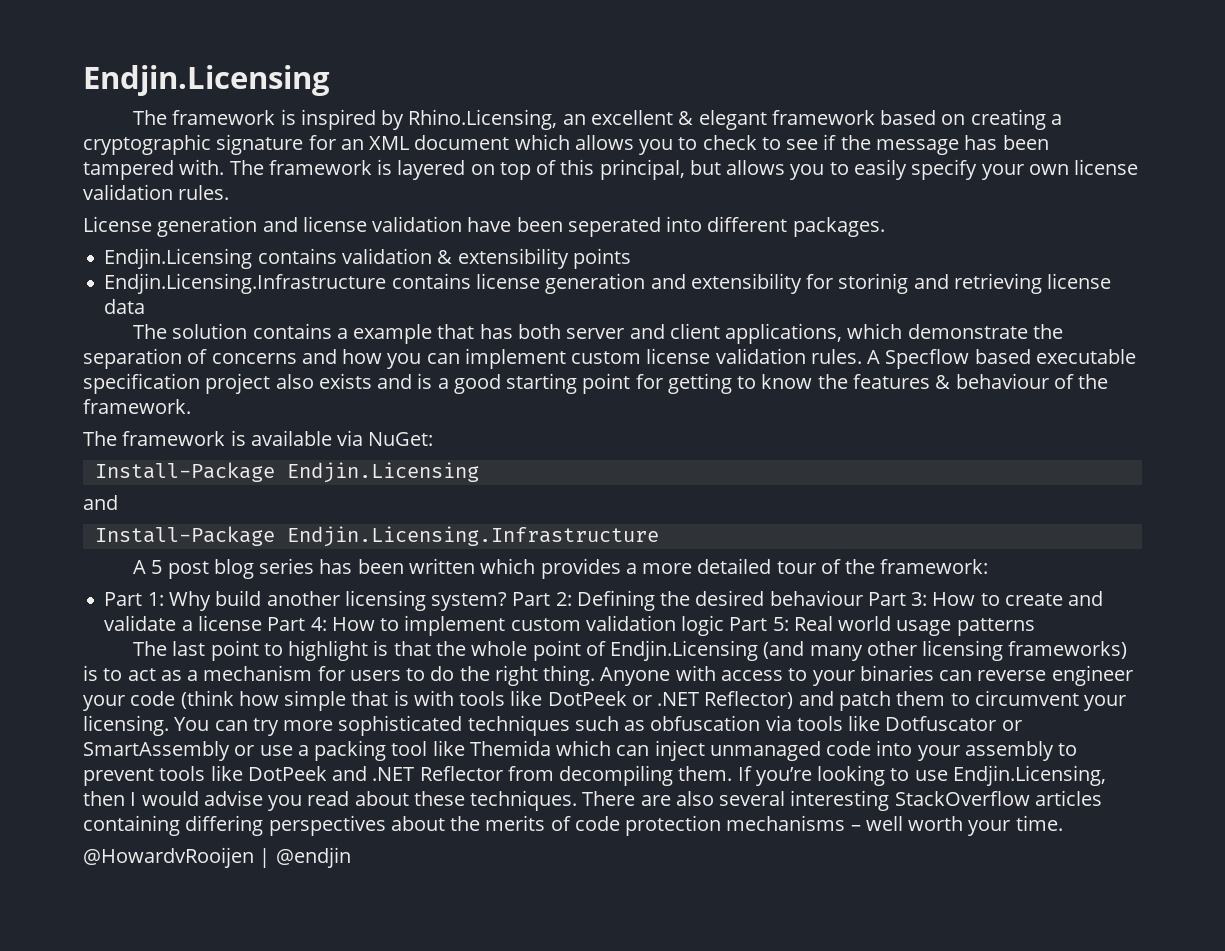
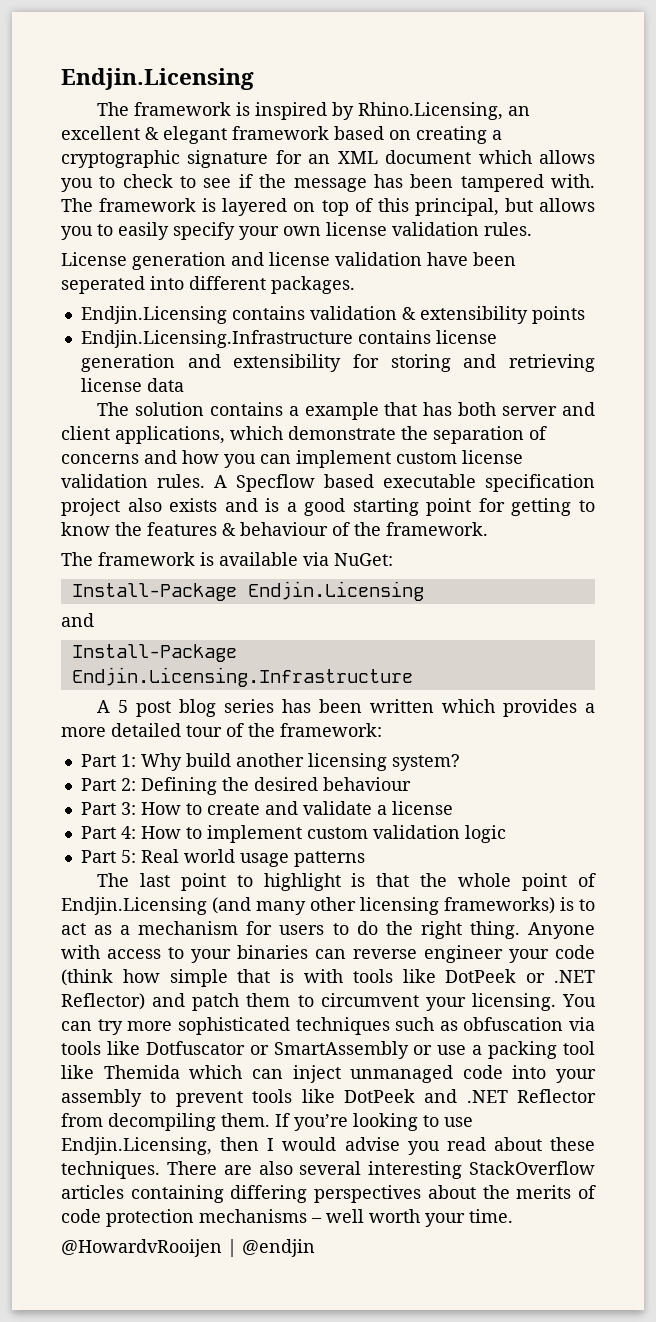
- Endjin.Licensing.Infrastructure contains license generation and extensibility for storinig and retrieving license data
+ Endjin.Licensing.Infrastructure contains license generation and extensibility for storing and retrieving license data
- Part 1: Why build another licensing system? Part 2: Defining the desired behaviour Part 3: How to create and validate a license Part 4: How to implement custom validation logic Part 5: Real world usage patterns
+ Part 1: Why build another licensing system?
+ Part 2: Defining the desired behaviour
+ Part 3: How to create and validate a license
+ Part 4: How to implement custom validation logic
+ Part 5: Real world usage patterns

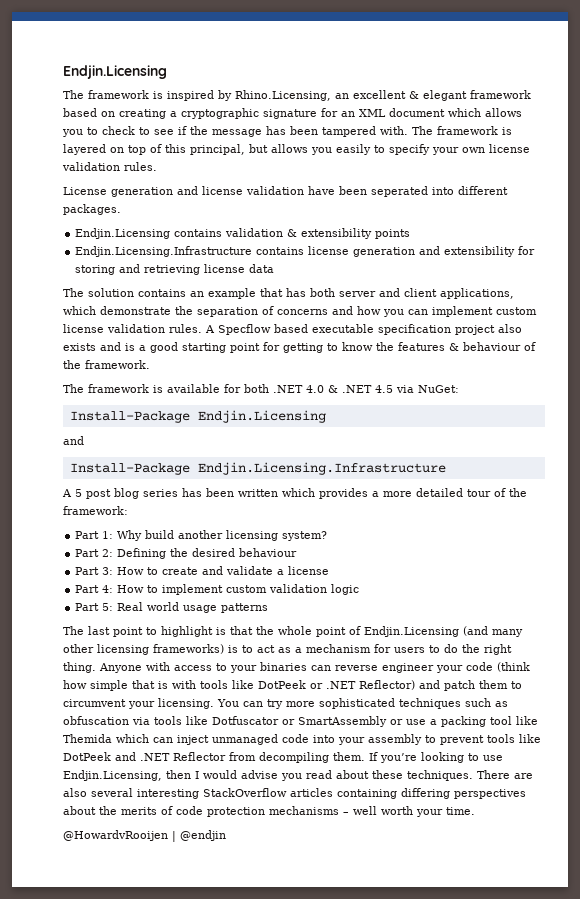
- The framework is layered on top of this principal, but allows you to easily specify your own license validation rules.
+ The framework is layered on top of this principal, but allows you easily to specify your own license validation rules.
- The solution contains a example that has both server and client applications, which demonstrate the separation of concerns and how you can implement custom license validation rules.
+ The solution contains an example that has both server and client applications, which demonstrate the separation of concerns and how you can implement custom license validation rules.
- The framework is available via NuGet:
+ The framework is available for both .NET 4.0 & .NET 4.5 via NuGet:

